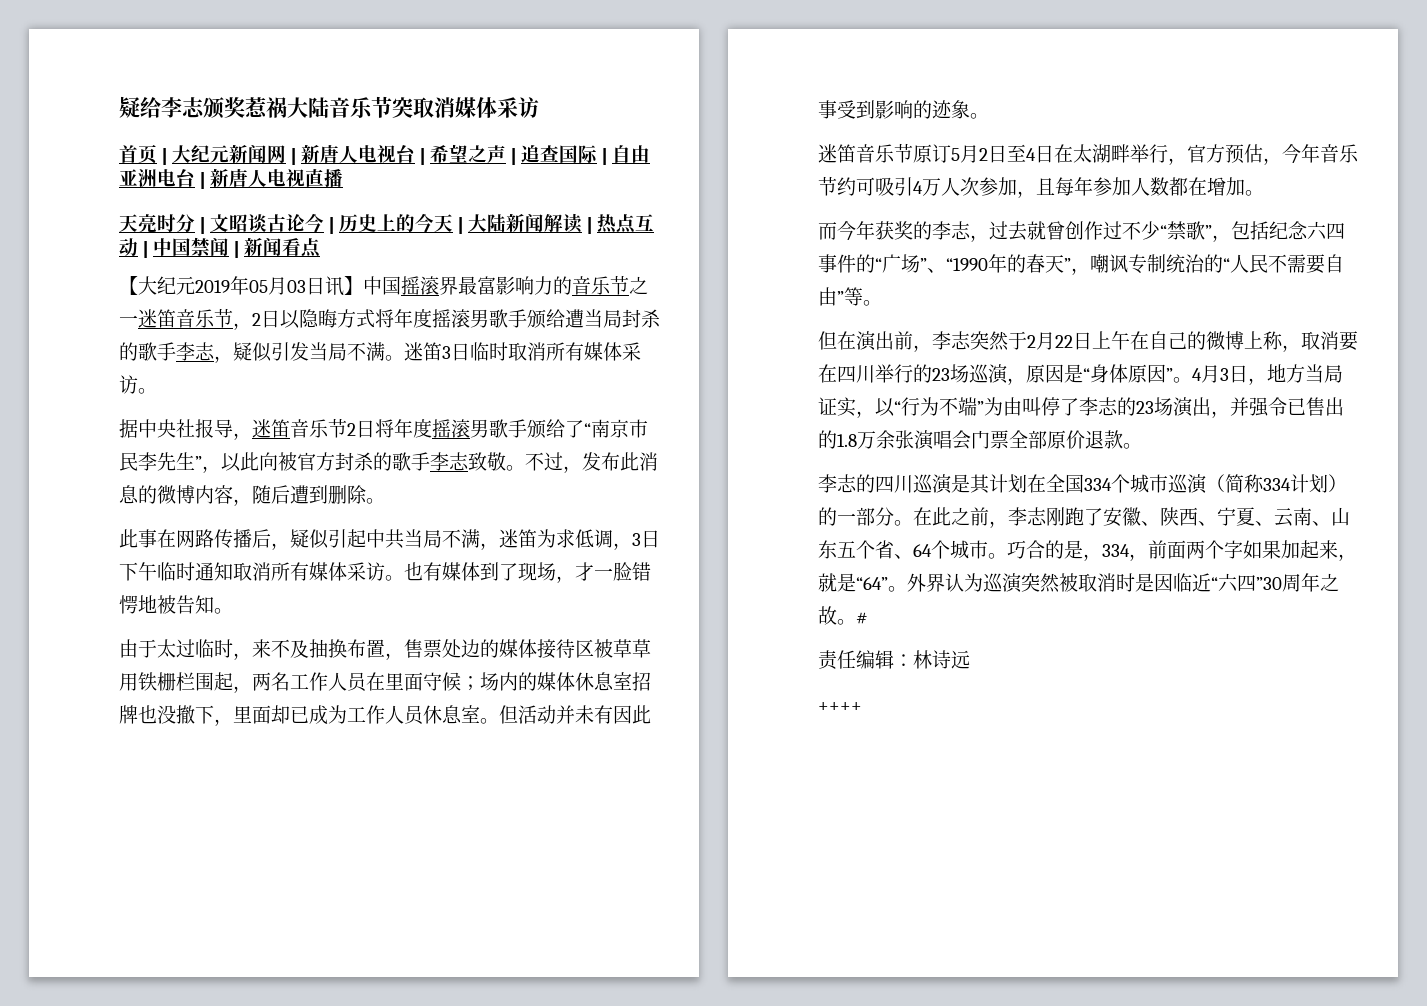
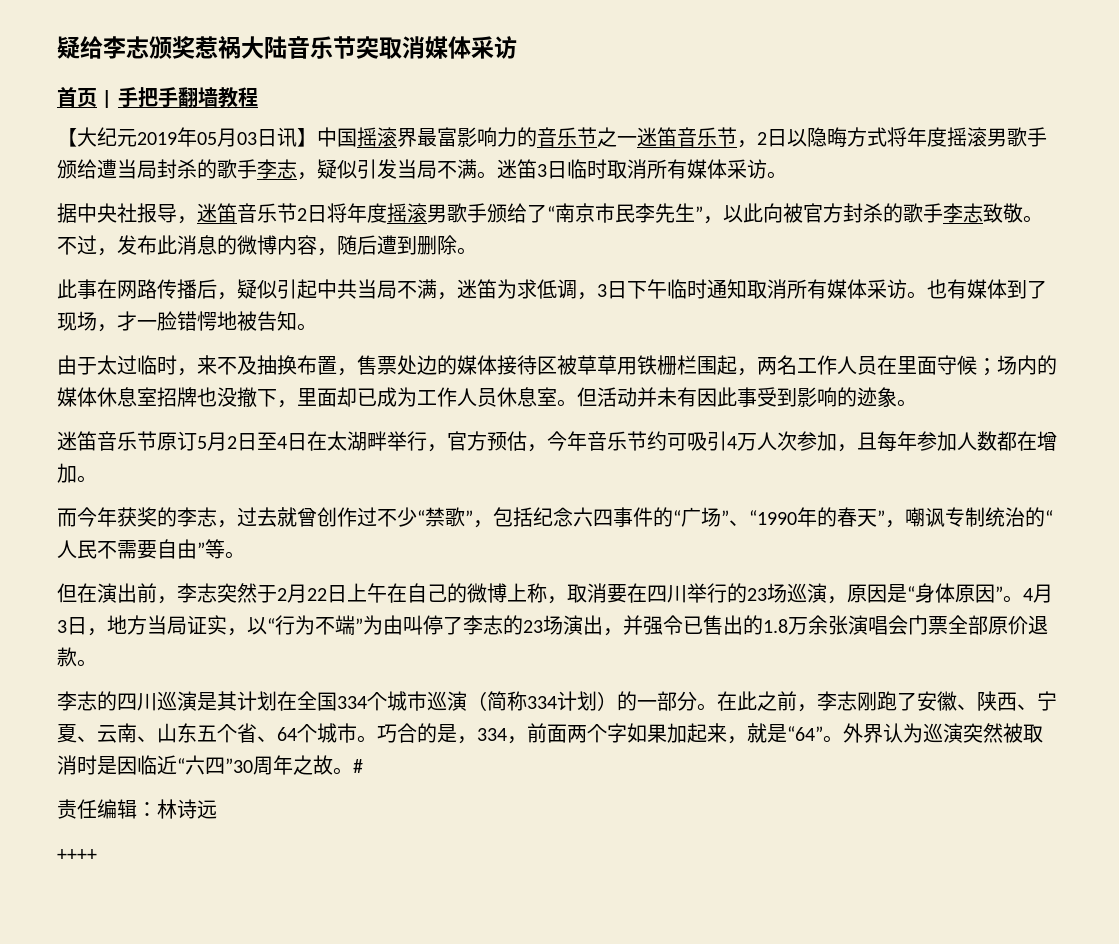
- 首页 | 大纪元新闻网 | 新唐人电视台 | 希望之声 | 追查国际 | 自由亚洲电台 | 新唐人电视直播
- 天亮时分 | 文昭谈古论今 | 历史上的今天 | 大陆新闻解读 | 热点互动 | 中国禁闻 | 新闻看点
+ 首页 | 手把手翻墙教程

